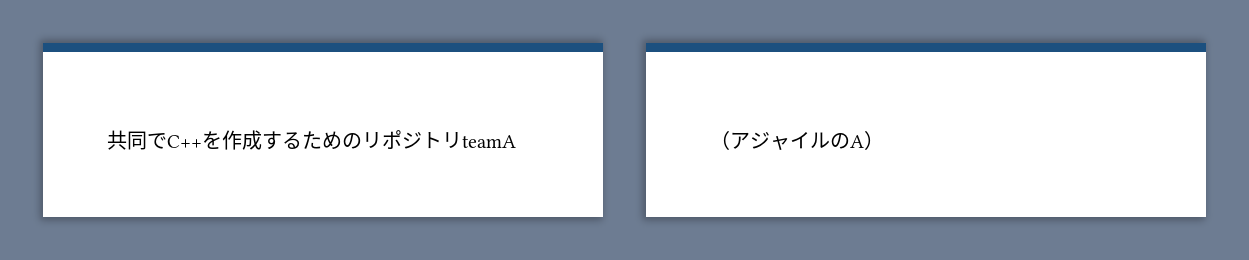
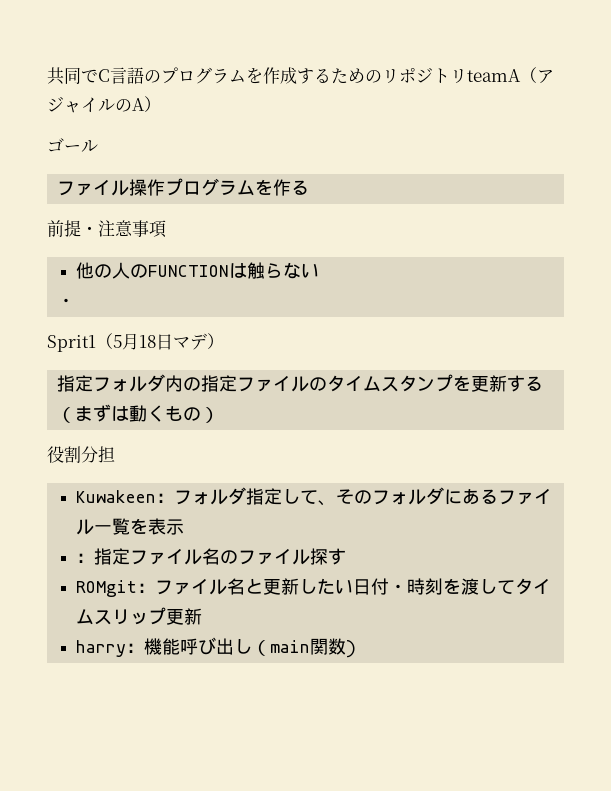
- 共同でC++を作成するためのリポジトリteamA（アジャイルのA）
+ 共同でC言語のプログラムを作成するためのリポジトリteamA（アジャイルのA）
+ ゴール
+ ファイル操作プログラムを作る
+ 前提・注意事項
+ 他の人のFUNCTIONは触らない
+ ・
+ Sprit1（5月18日マデ）
+ 指定フォルダ内の指定ファイルのタイムスタンプを更新する（まずは動くもの）
+ 役割分担
+ Kuwakeen：フォルダ指定して、そのフォルダにあるファイル一覧を表示
+ ：指定ファイル名のファイル探す
+ ROMgit：ファイル名と更新したい日付・時刻を渡してタイムスリップ更新
+ harry：機能呼び出し（main関数)

